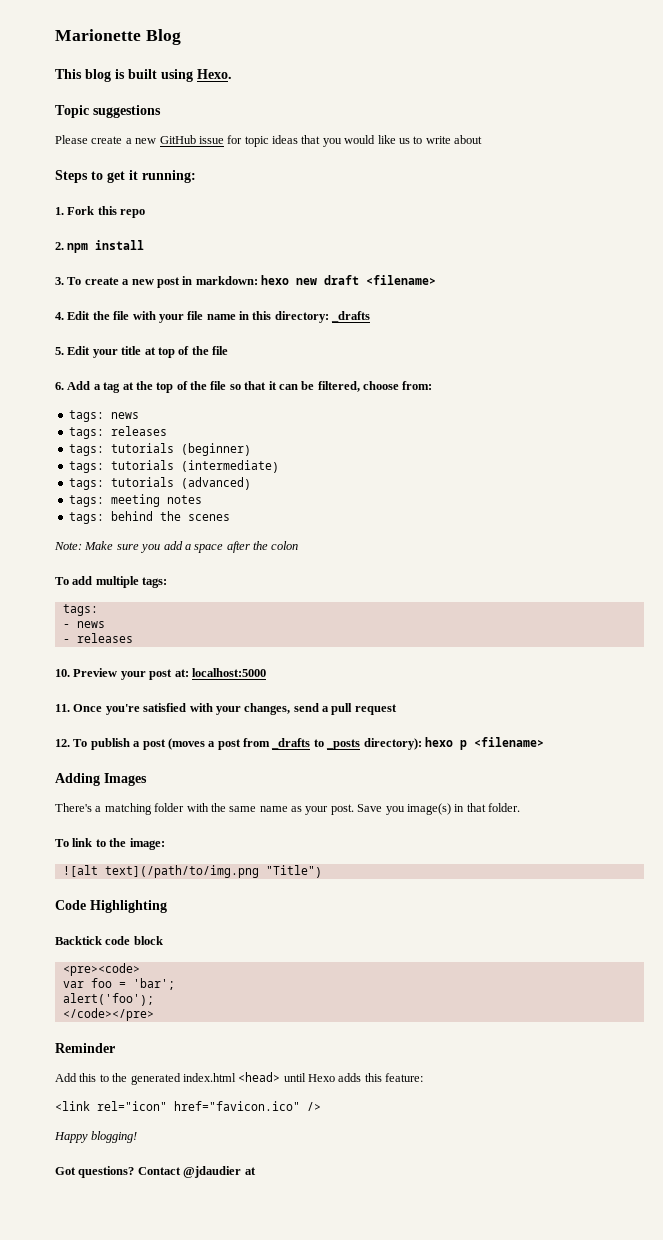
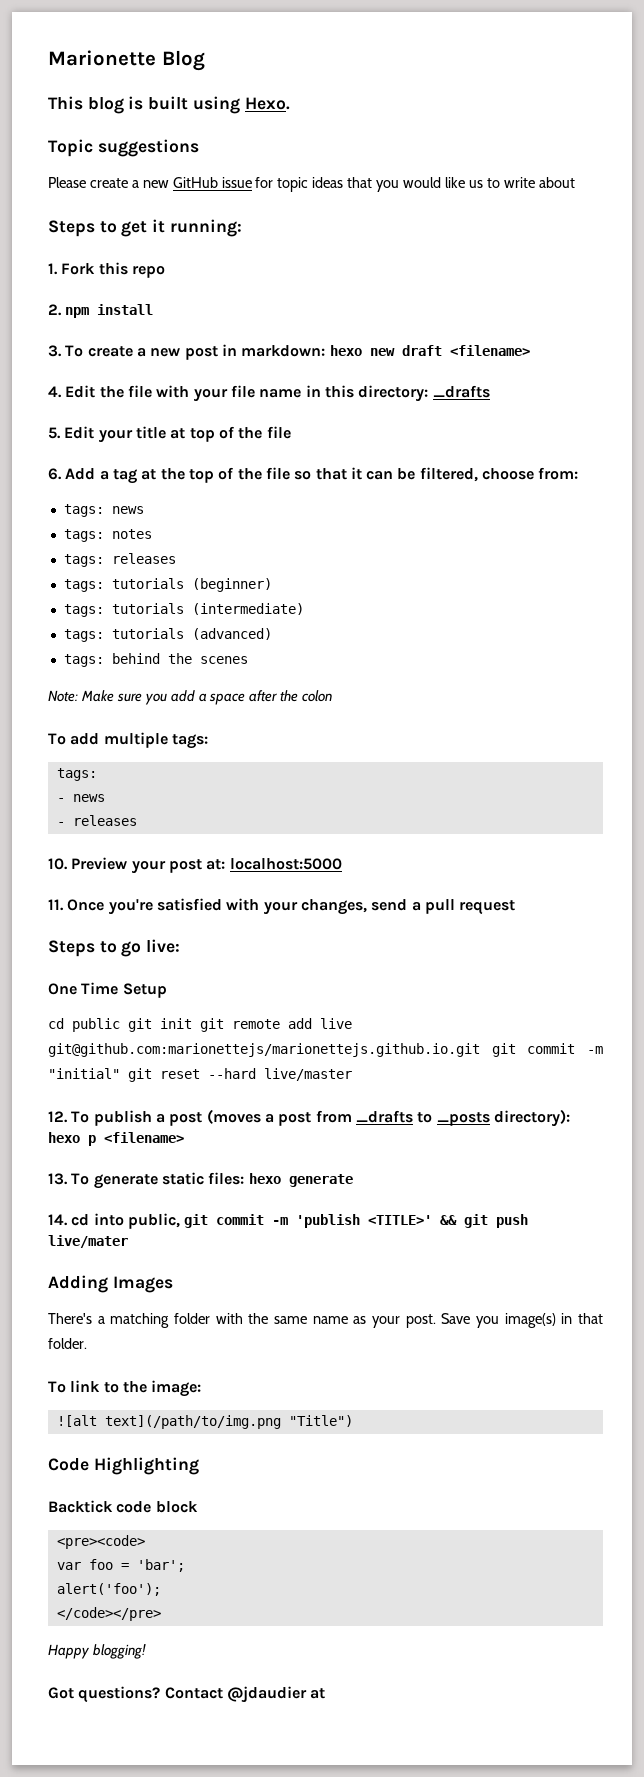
+ tags: notes
- tags: meeting notes
+ Steps to go live:
+ One Time Setup
+ cd public git init git remote add live git@github.com:marionettejs/marionettejs.github.io.git git commit -m "initial" git reset --hard live/master
+ 13. To generate static files: hexo generate
+ 14. cd into public, git commit -m 'publish <TITLE>' && git push live/mater
- Reminder
- Add this to the generated index.html <head> until Hexo adds this feature:
- <link rel="icon" href="favicon.ico" />

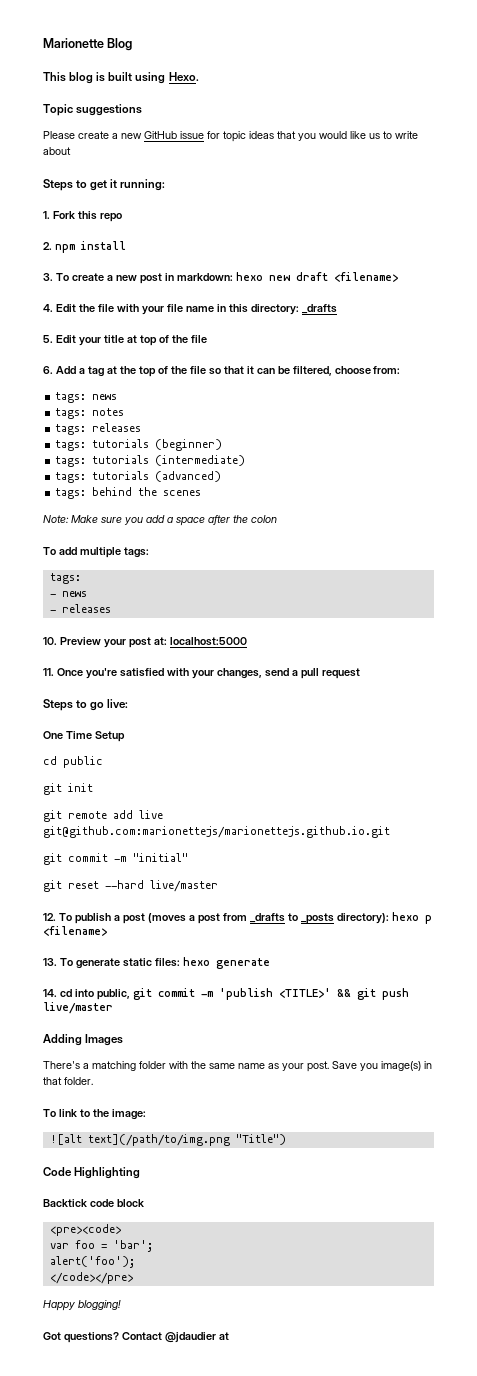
- cd public git init git remote add live git@github.com:marionettejs/marionettejs.github.io.git git commit -m "initial" git reset --hard live/master
+ cd public
+ git init
+ git remote add live git@github.com:marionettejs/marionettejs.github.io.git
+ git commit -m "initial"
+ git reset --hard live/master
- 14. cd into public, git commit -m 'publish <TITLE>' && git push live/mater
+ 14. cd into public, git commit -m 'publish <TITLE>' && git push live/master

